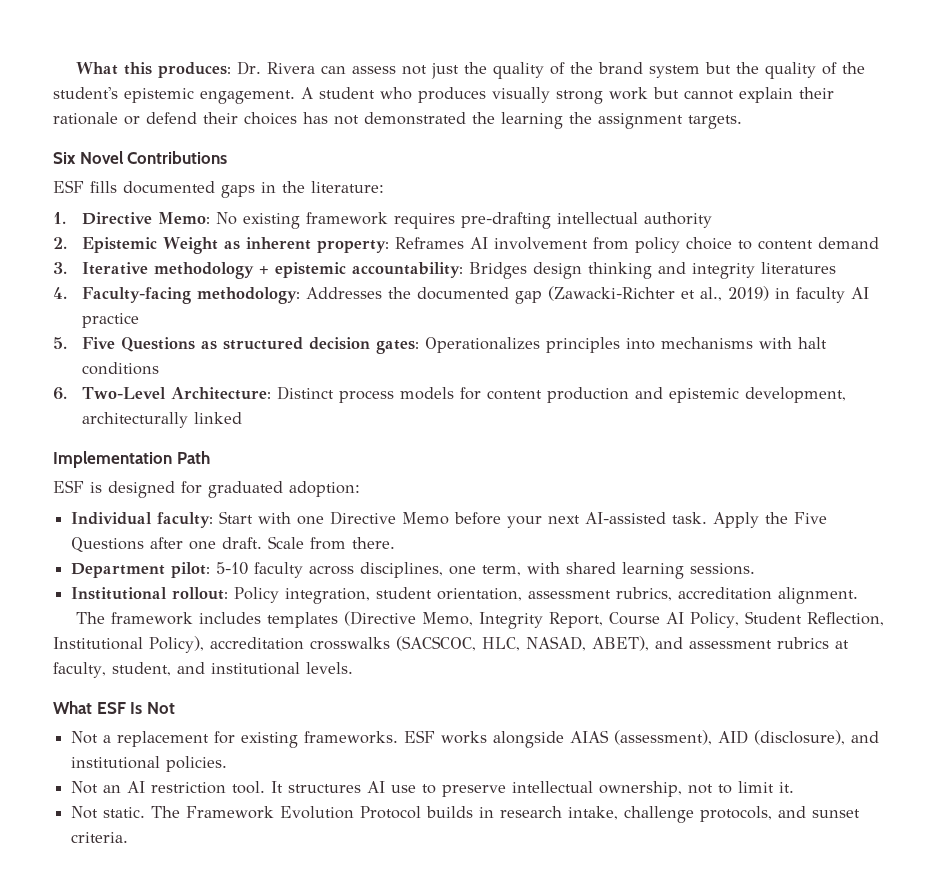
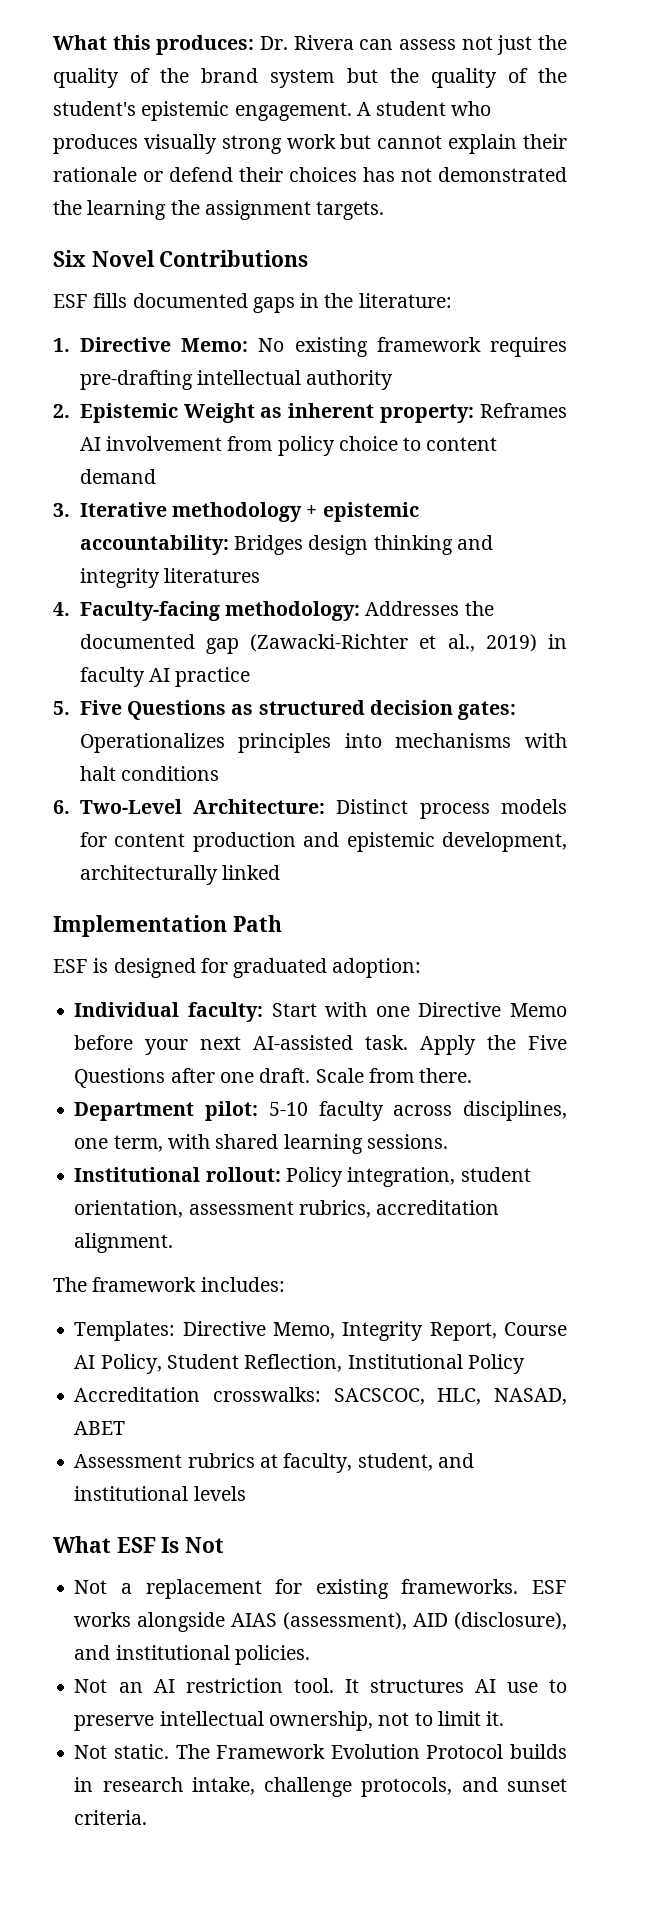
- The framework includes templates (Directive Memo, Integrity Report, Course AI Policy, Student Reflection, Institutional Policy), accreditation crosswalks (SACSCOC, HLC, NASAD, ABET), and assessment rubrics at faculty, student, and institutional levels.
+ The framework includes:
+ Templates: Directive Memo, Integrity Report, Course AI Policy, Student Reflection, Institutional Policy
+ Accreditation crosswalks: SACSCOC, HLC, NASAD, ABET
+ Assessment rubrics at faculty, student, and institutional levels

